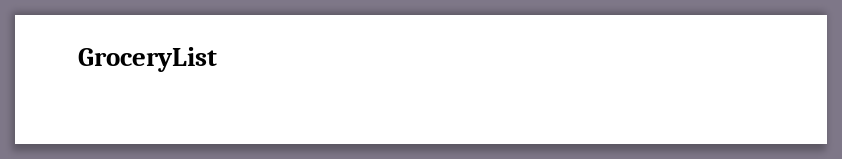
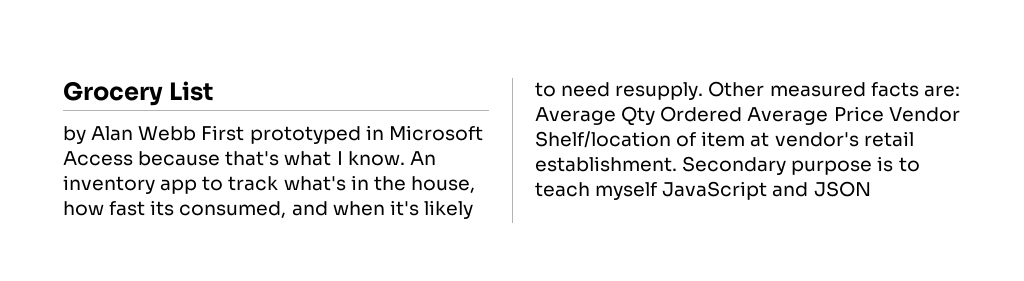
- GroceryList
+ Grocery List
+ by Alan Webb First prototyped in Microsoft Access because that's what I know. An inventory app to track what's in the house, how fast its consumed, and when it's likely to need resupply. Other measured facts are: Average Qty Ordered Average Price Vendor Shelf/location of item at vendor's retail establishment. Secondary purpose is to teach myself JavaScript and JSON

